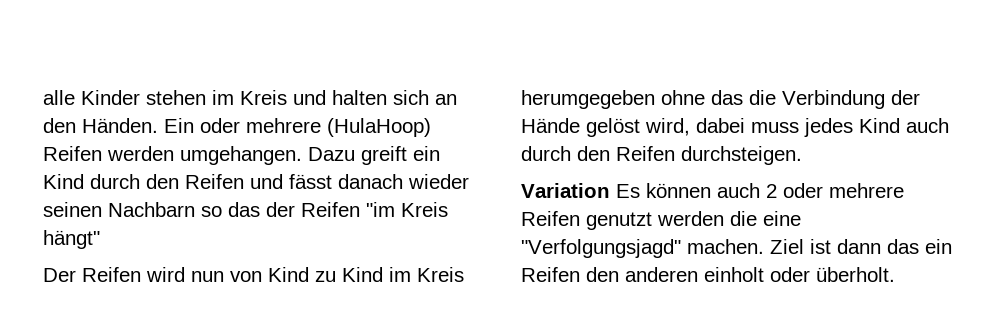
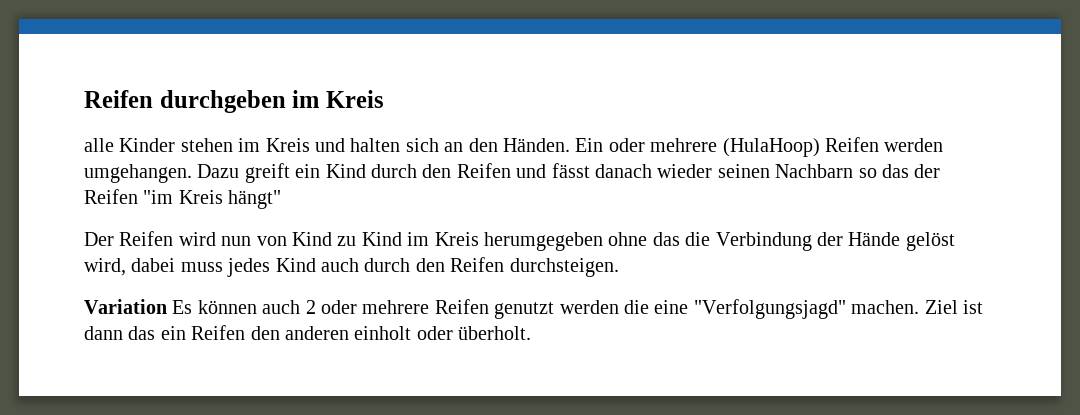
+ Reifen durchgeben im Kreis

